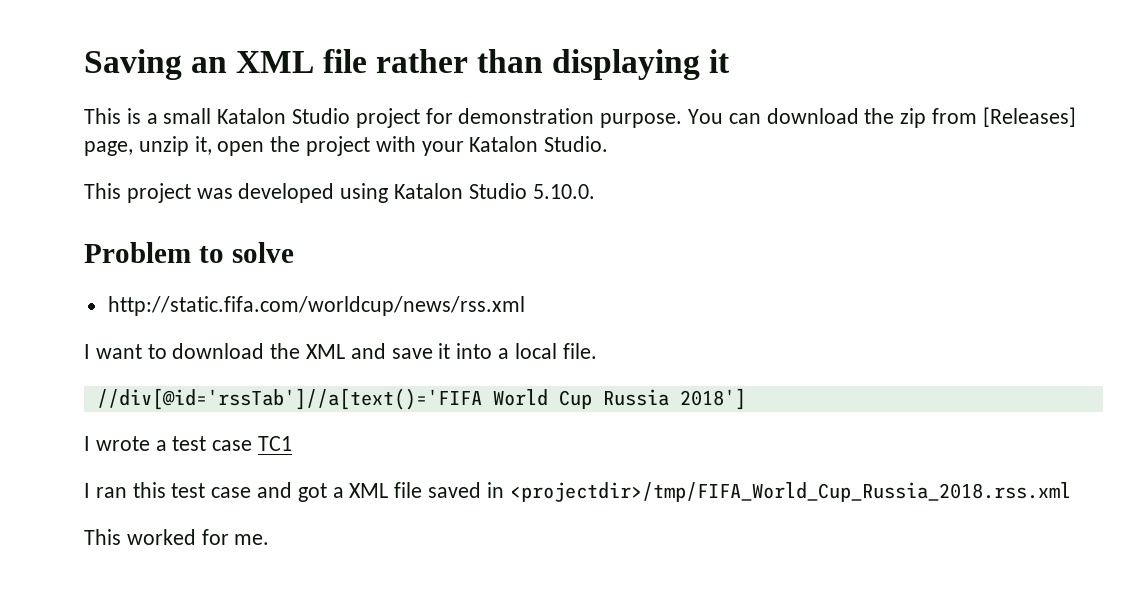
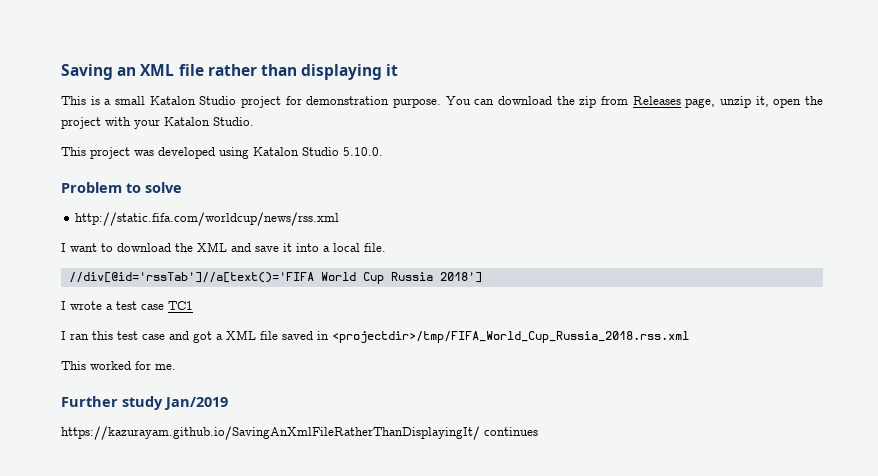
- You can download the zip from [Releases] page, unzip it, open the project with your Katalon Studio.
+ You can download the zip from Releases page, unzip it, open the project with your Katalon Studio.
+ Further study Jan/2019
+ https://kazurayam.github.io/SavingAnXmlFileRatherThanDisplayingIt/ continues

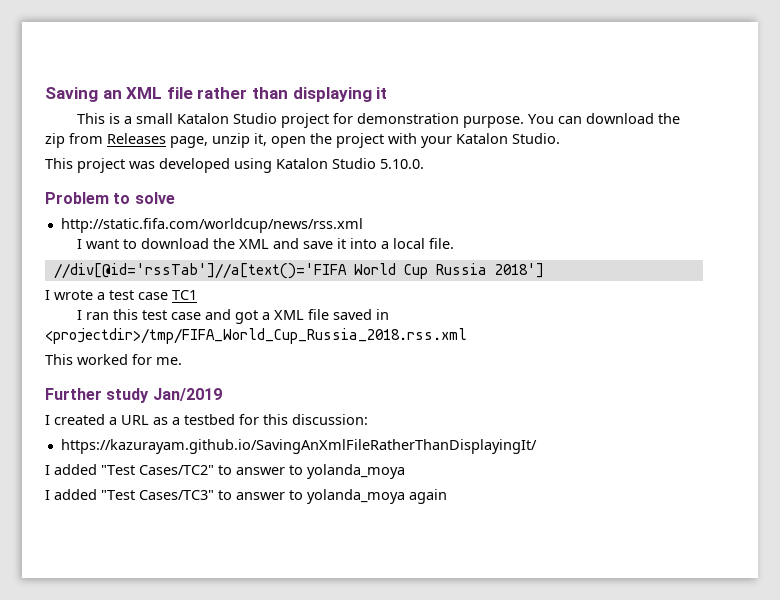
- https://kazurayam.github.io/SavingAnXmlFileRatherThanDisplayingIt/ continues
+ I created a URL as a testbed for this discussion:
+ https://kazurayam.github.io/SavingAnXmlFileRatherThanDisplayingIt/
+ I added "Test Cases/TC2" to answer to yolanda_moya
+ I added "Test Cases/TC3" to answer to yolanda_moya again

